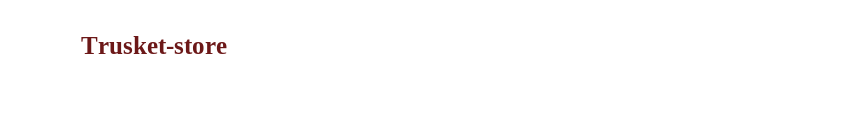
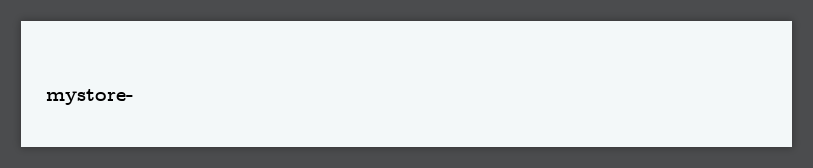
- Trusket-store
+ mystore-

